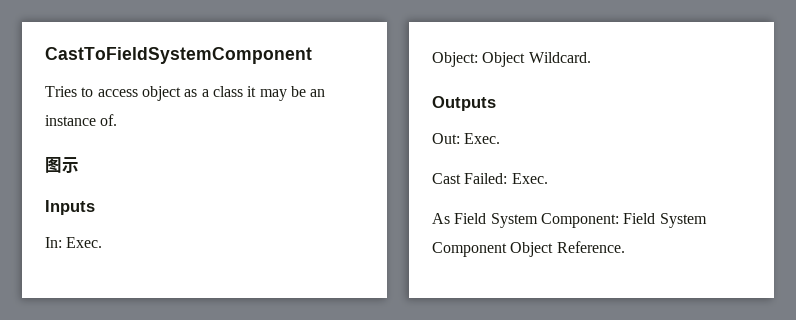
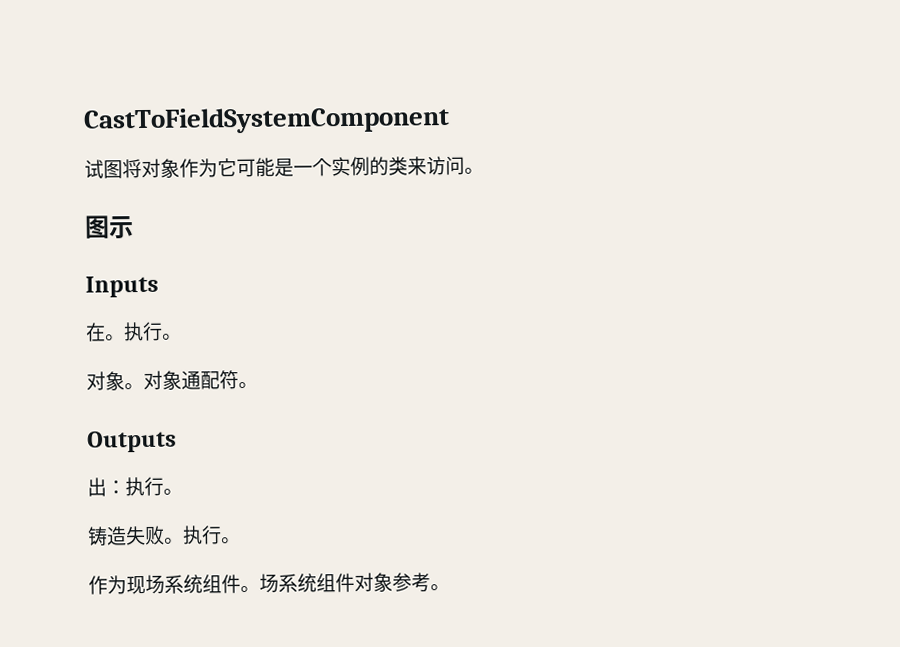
- Tries to access object as a class it may be an instance of.
+ 试图将对象作为它可能是一个实例的类来访问。
  图示
  Inputs
- In: Exec.
- Object: Object Wildcard.
+ 在。执行。
+ 对象。对象通配符。
  Outputs
- Out: Exec.
- Cast Failed: Exec.
- As Field System Component: Field System Component Object Reference.
+ 出：执行。
+ 铸造失败。执行。
+ 作为现场系统组件。场系统组件对象参考。

